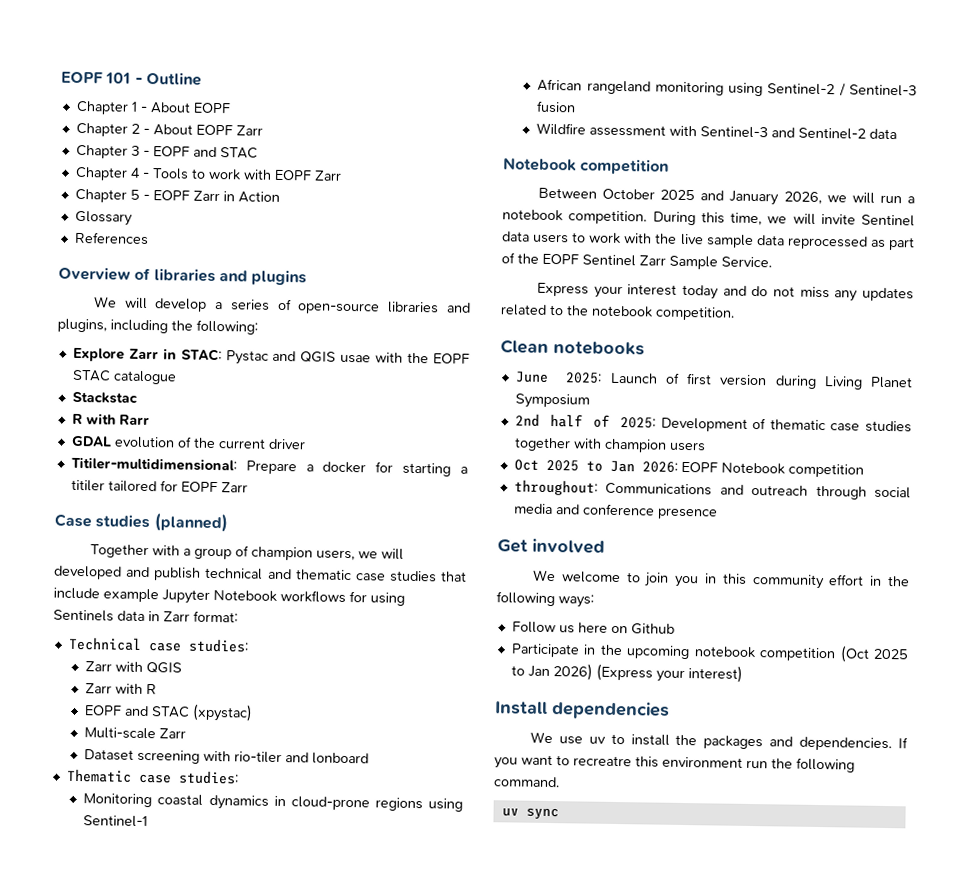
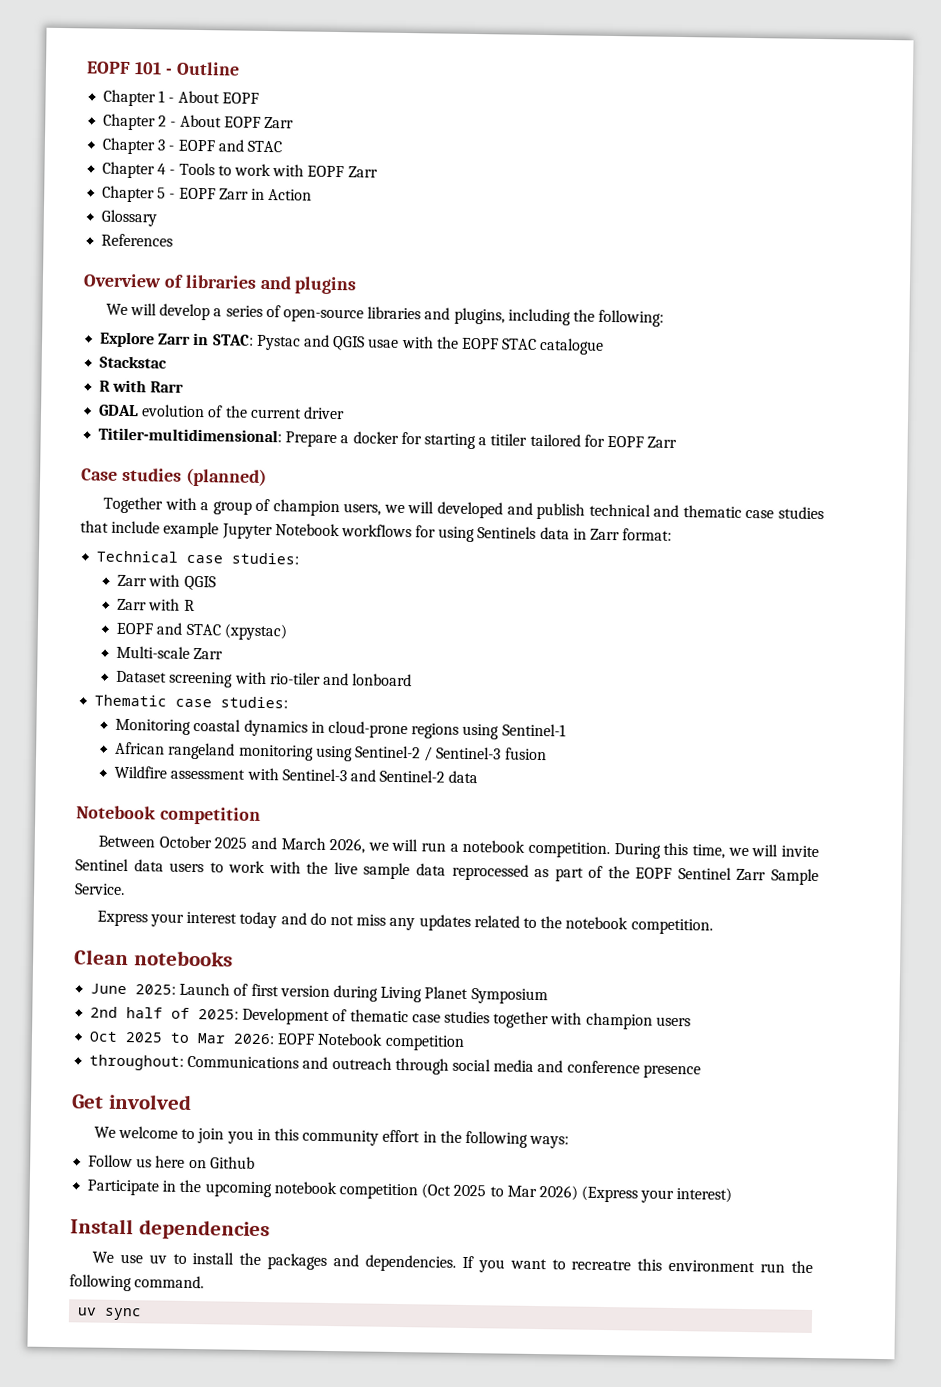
- Between October 2025 and January 2026, we will run a notebook competition.
+ Between October 2025 and March 2026, we will run a notebook competition.
- Oct 2025 to Jan 2026: EOPF Notebook competition
+ Oct 2025 to Mar 2026: EOPF Notebook competition
- Participate in the upcoming notebook competition (Oct 2025 to Jan 2026) (Express your interest)
+ Participate in the upcoming notebook competition (Oct 2025 to Mar 2026) (Express your interest)

